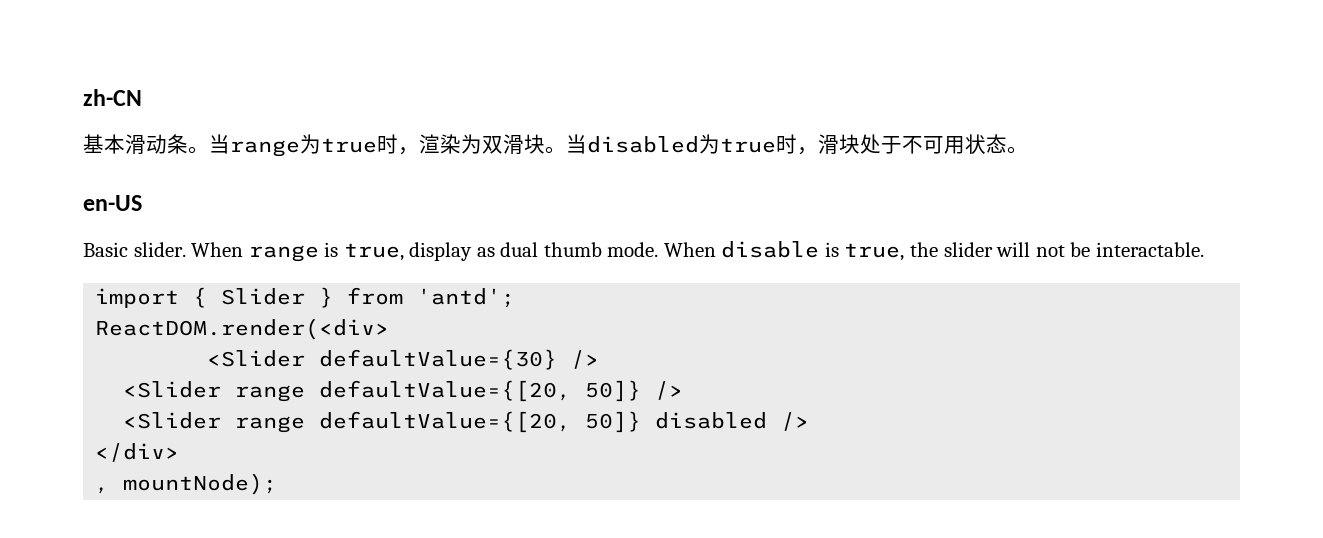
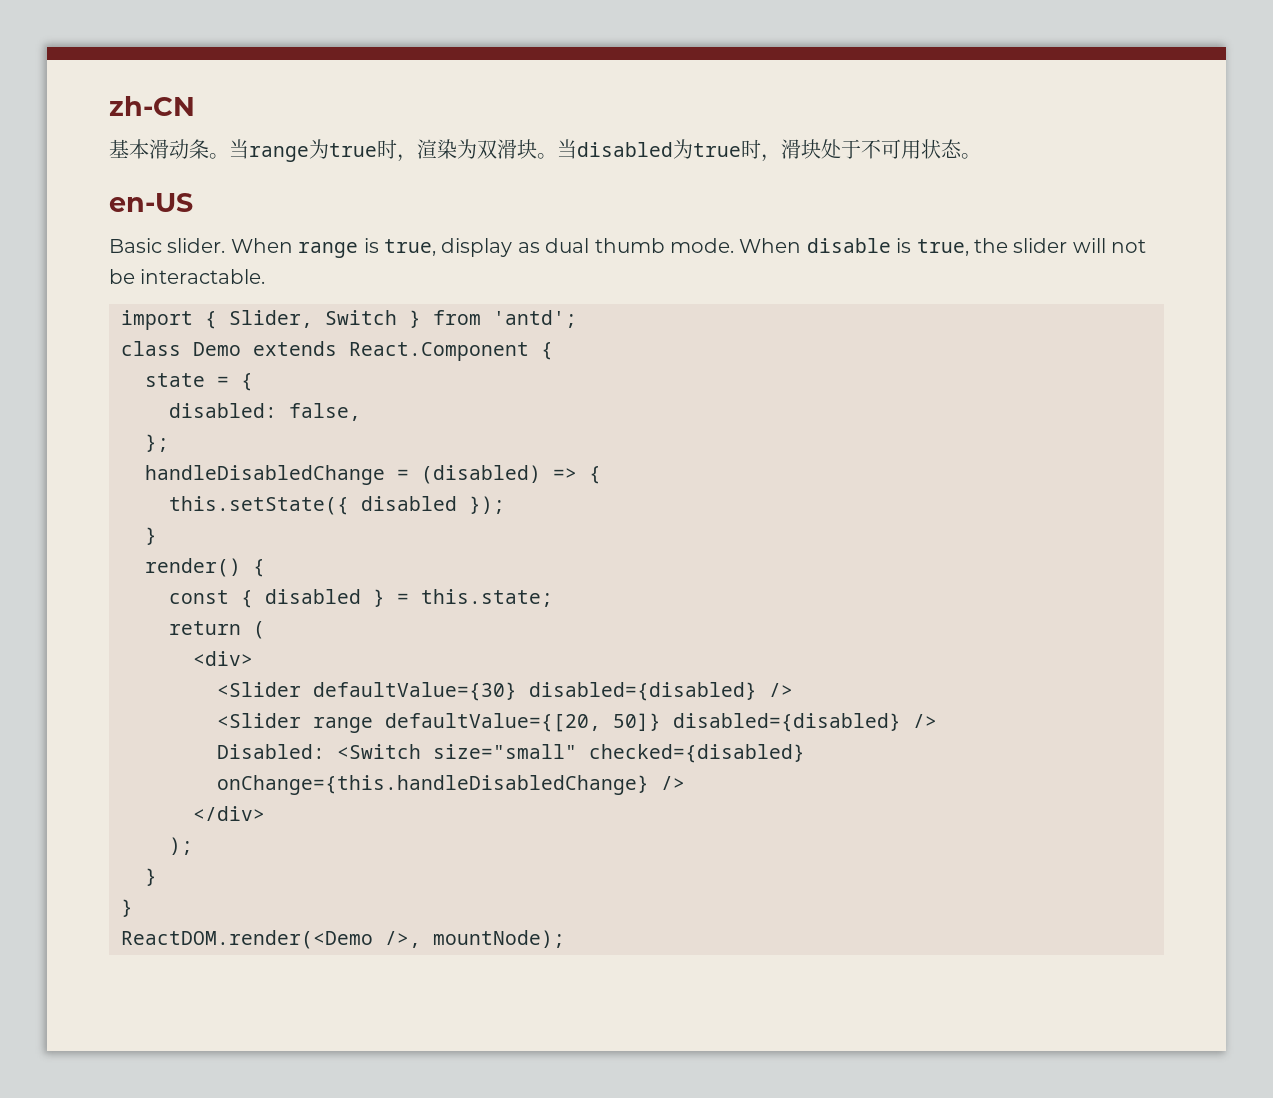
- import { Slider } from 'antd';
+ import { Slider, Switch } from 'antd';
- ReactDOM.render(<div>
+ class Demo extends React.Component {
+ state = {
+ disabled: false,
+ };
+ handleDisabledChange = (disabled) => {
+ this.setState({ disabled });
+ }
+ render() {
+ const { disabled } = this.state;
+ return (
+ <div>
- <Slider defaultValue={30} />
- <Slider range defaultValue={[20, 50]} />
- <Slider range defaultValue={[20, 50]} disabled />
+ <Slider defaultValue={30} disabled={disabled} />
+ <Slider range defaultValue={[20, 50]} disabled={disabled} />
+ Disabled: <Switch size="small" checked={disabled} onChange={this.handleDisabledChange} />
  </div>
- , mountNode);
+ );
+ }
+ }
+ ReactDOM.render(<Demo />, mountNode);

